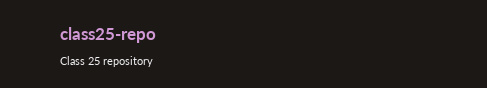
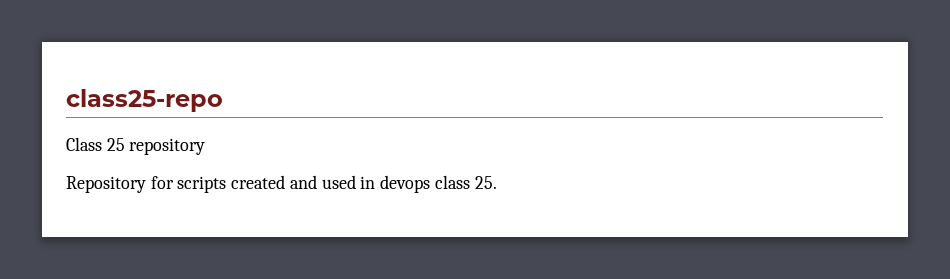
+ Repository for scripts created and used in devops class 25.

